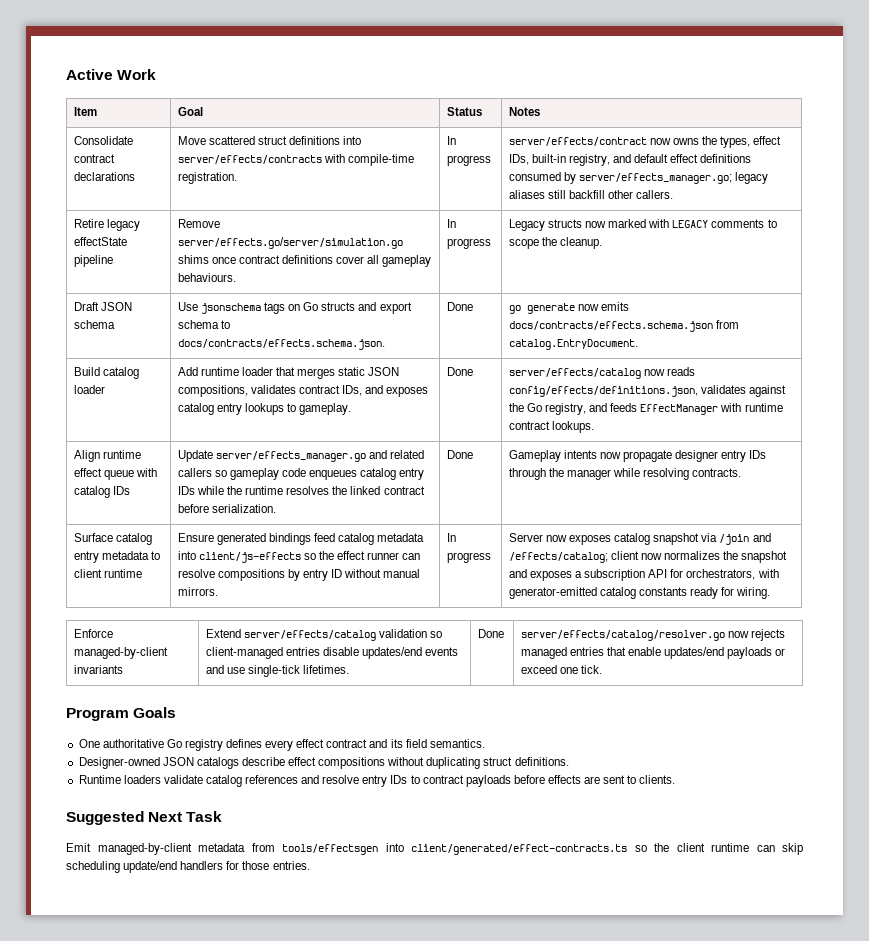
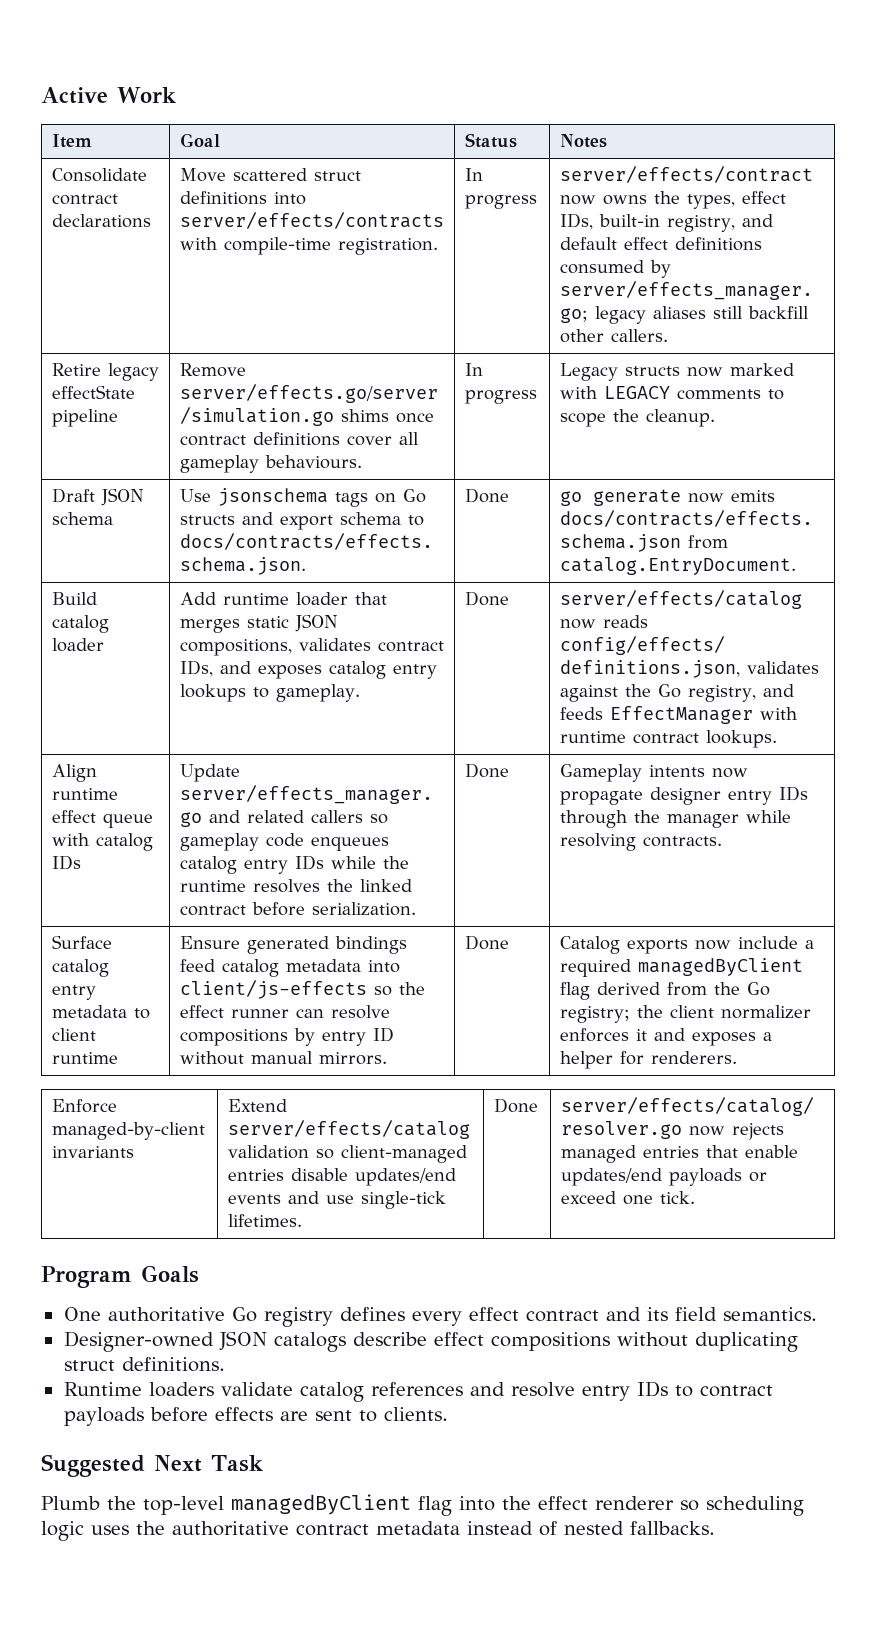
- In progress | Server now exposes catalog snapshot via /join and /effects/catalog; client now normalizes the snapshot and exposes a subscription API for orchestrators, with generator-emitted catalog constants ready for wiring.
+ Done | Catalog exports now include a required managedByClient flag derived from the Go registry; the client normalizer enforces it and exposes a helper for renderers.
- Emit managed-by-client metadata from tools/effectsgen into client/generated/effect-contracts.ts so the client runtime can skip scheduling update/end handlers for those entries.
+ Plumb the top-level managedByClient flag into the effect renderer so scheduling logic uses the authoritative contract metadata instead of nested fallbacks.

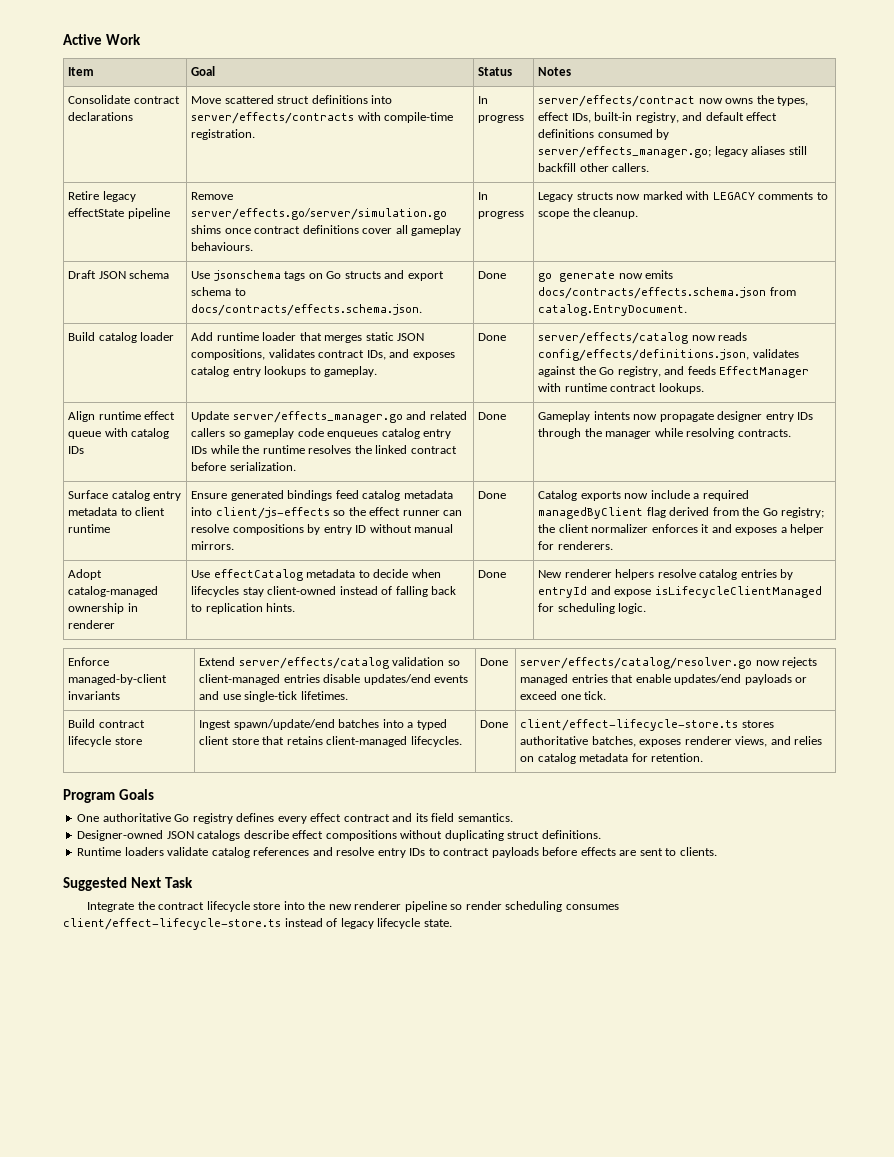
+ Adopt catalog-managed ownership in renderer | Use effectCatalog metadata to decide when lifecycles stay client-owned instead of falling back to replication hints. | Done | New renderer helpers resolve catalog entries by entryId and expose isLifecycleClientManaged for scheduling logic.
+ Build contract lifecycle store | Ingest spawn/update/end batches into a typed client store that retains client-managed lifecycles. | Done | client/effect-lifecycle-store.ts stores authoritative batches, exposes renderer views, and relies on catalog metadata for retention.
- Plumb the top-level managedByClient flag into the effect renderer so scheduling logic uses the authoritative contract metadata instead of nested fallbacks.
+ Integrate the contract lifecycle store into the new renderer pipeline so render scheduling consumes client/effect-lifecycle-store.ts instead of legacy lifecycle state.

